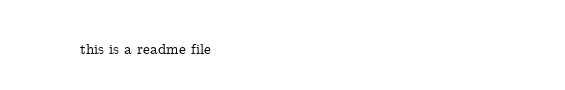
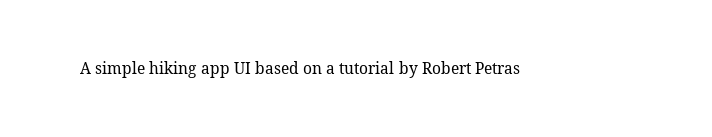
- this is a readme file
+ A simple hiking app UI based on a tutorial by Robert Petras

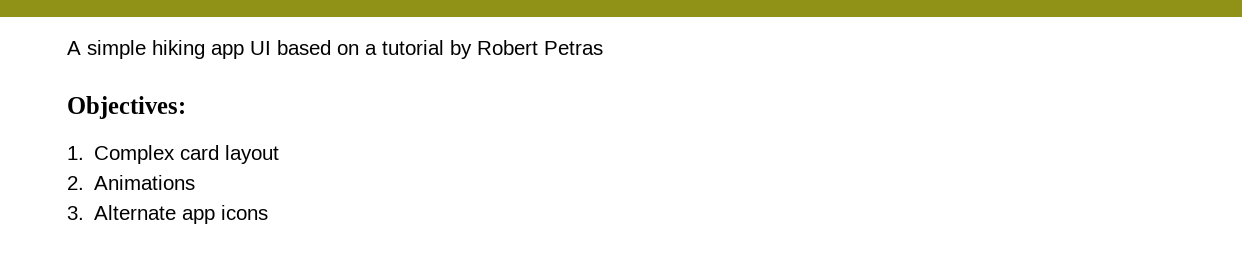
+ Objectives:
+ 1. Complex card layout
+ 2. Animations
+ 3. Alternate app icons

